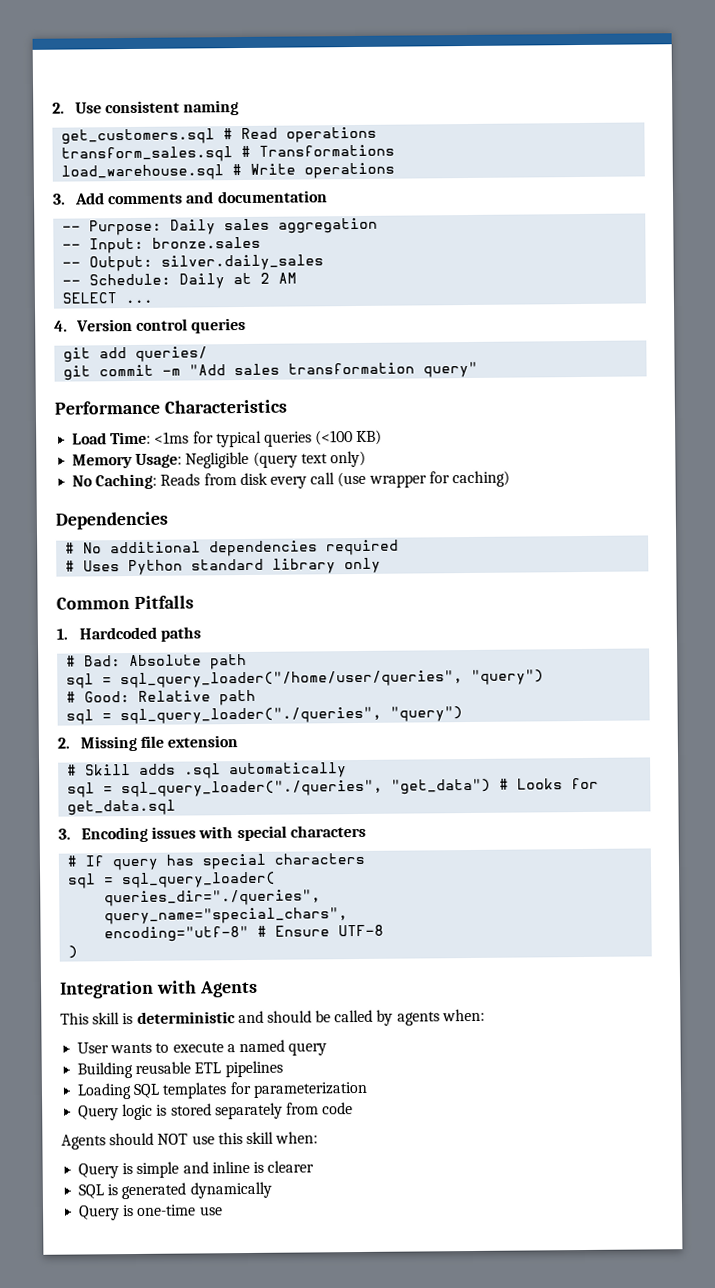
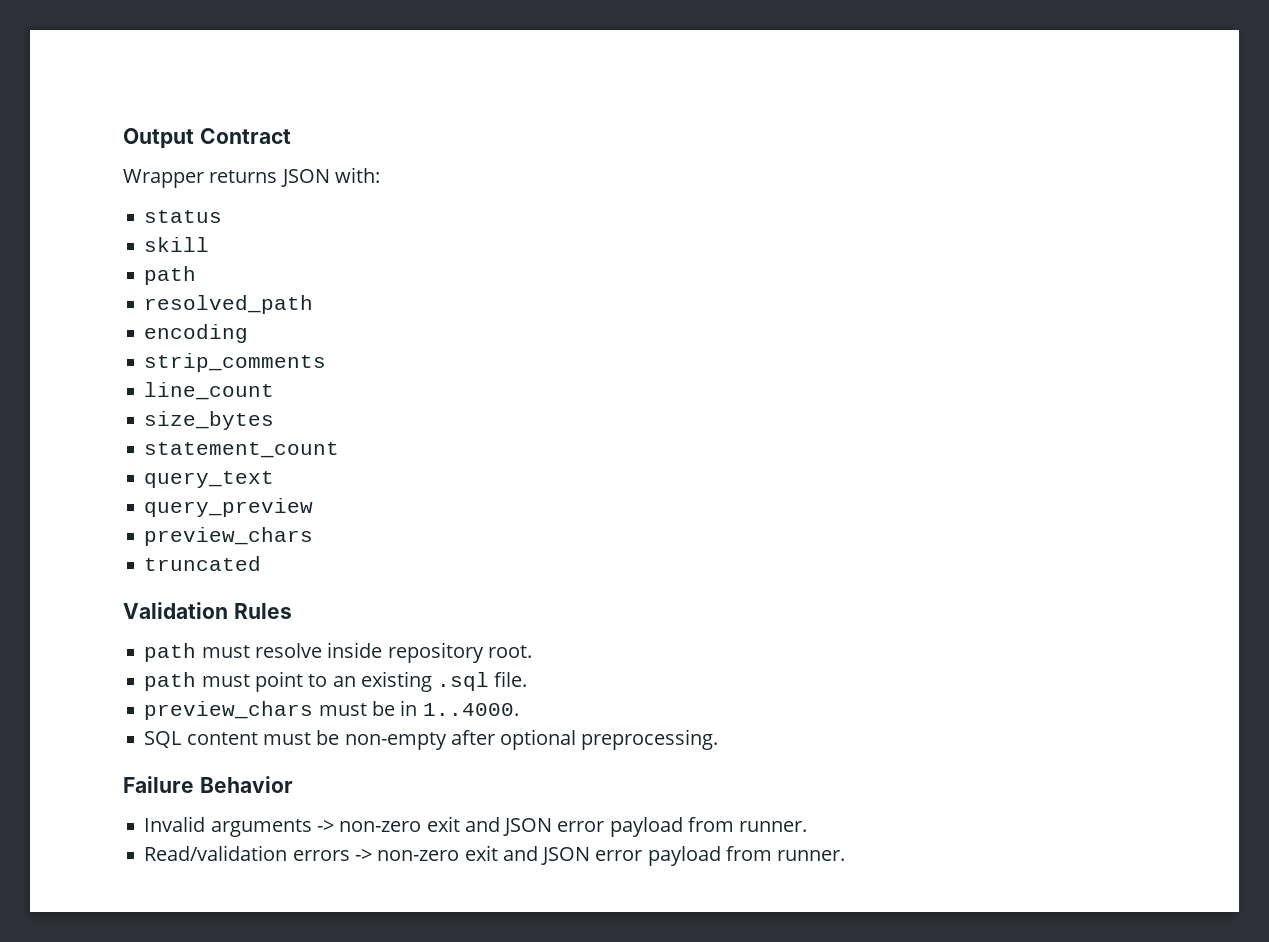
- 2. Use consistent naming
- get_customers.sql # Read operations
- transform_sales.sql # Transformations
- load_warehouse.sql # Write operations
- 3. Add comments and documentation
- -- Purpose: Daily sales aggregation
- -- Input: bronze.sales
- -- Output: silver.daily_sales
- -- Schedule: Daily at 2 AM
- SELECT ...
- 4. Version control queries
- git add queries/
- git commit -m "Add sales transformation query"
- Performance Characteristics
- Load Time: <1ms for typical queries (<100 KB)
- Memory Usage: Negligible (query text only)
- No Caching: Reads from disk every call (use wrapper for caching)
- Dependencies
- # No additional dependencies required
- # Uses Python standard library only
- Common Pitfalls
- 1. Hardcoded paths
- # Bad: Absolute path
- sql = sql_query_loader("/home/user/queries", "query")
- # Good: Relative path
- sql = sql_query_loader("./queries", "query")
- 2. Missing file extension
- # Skill adds .sql automatically
- sql = sql_query_loader("./queries", "get_data") # Looks for get_data.sql
- 3. Encoding issues with special characters
- # If query has special characters
- sql = sql_query_loader(
- queries_dir="./queries",
- query_name="special_chars",
- encoding="utf-8" # Ensure UTF-8
- )
- Integration with Agents
- This skill is deterministic and should be called by agents when:
- User wants to execute a named query
- Building reusable ETL pipelines
- Loading SQL templates for parameterization
- Query logic is stored separately from code
- Agents should NOT use this skill when:
- Query is simple and inline is clearer
- SQL is generated dynamically
- Query is one-time use
+ Output Contract
+ Wrapper returns JSON with:
+ status
+ skill
+ path
+ resolved_path
+ encoding
+ strip_comments
+ line_count
+ size_bytes
+ statement_count
+ query_text
+ query_preview
+ preview_chars
+ truncated
+ Validation Rules
+ path must resolve inside repository root.
+ path must point to an existing .sql file.
+ preview_chars must be in 1..4000.
+ SQL content must be non-empty after optional preprocessing.
+ Failure Behavior
+ Invalid arguments -> non-zero exit and JSON error payload from runner.
+ Read/validation errors -> non-zero exit and JSON error payload from runner.

